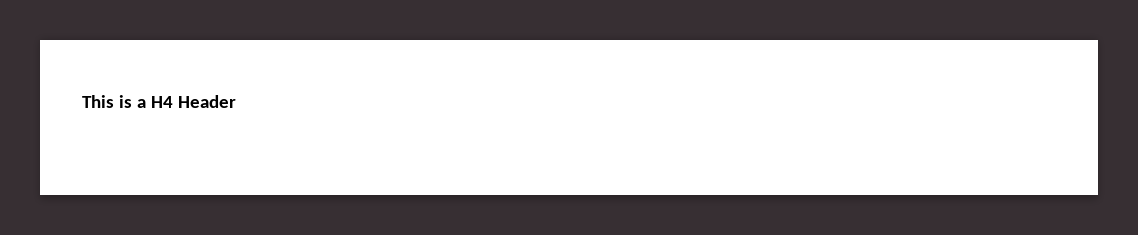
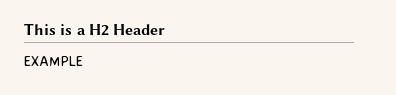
- This is a H4 Header
+ This is a H2 Header
+ EXAMPLE

